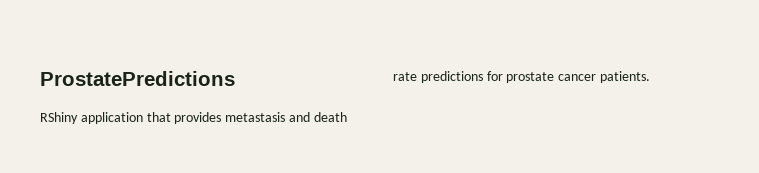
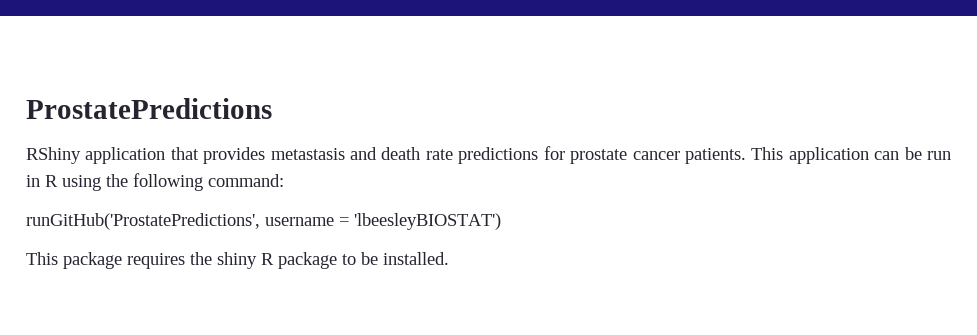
+ This application can be run in R using the following command:
+ runGitHub('ProstatePredictions', username = 'lbeesleyBIOSTAT')
+ This package requires the shiny R package to be installed.

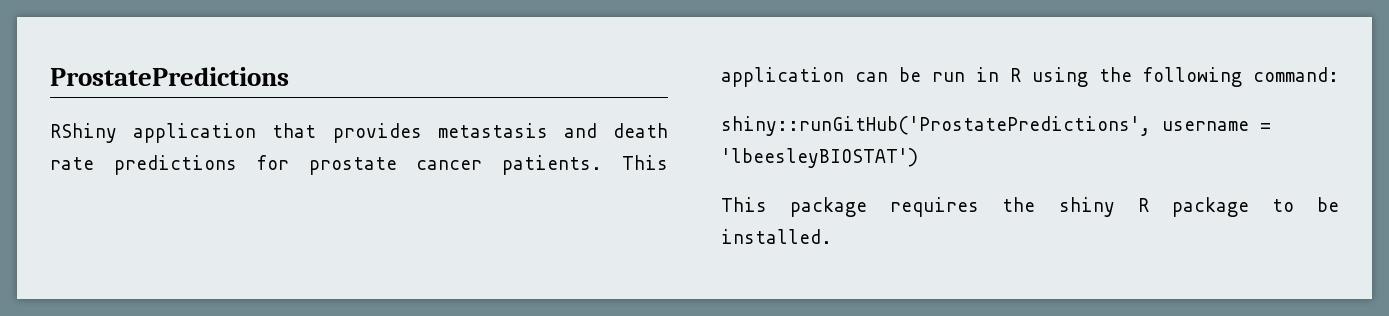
- runGitHub('ProstatePredictions', username = 'lbeesleyBIOSTAT')
+ shiny::runGitHub('ProstatePredictions', username = 'lbeesleyBIOSTAT')

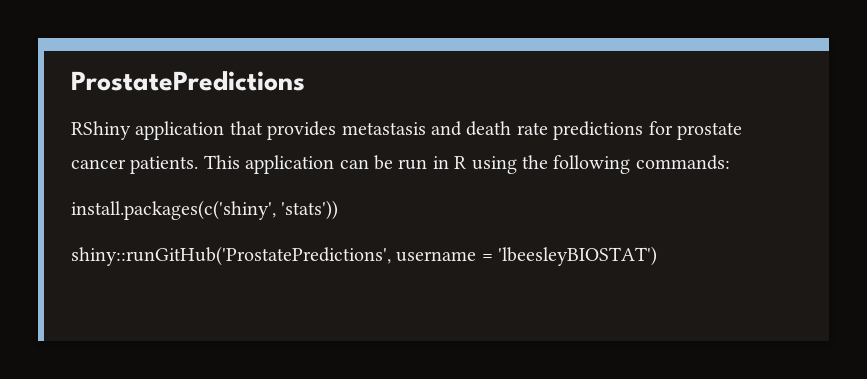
- This application can be run in R using the following command:
+ This application can be run in R using the following commands:
+ install.packages(c('shiny', 'stats'))
- This package requires the shiny R package to be installed.

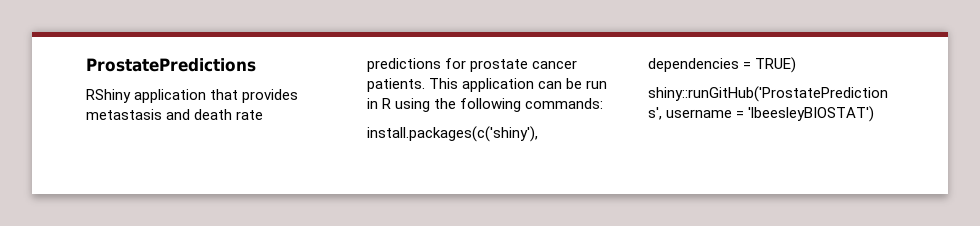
- install.packages(c('shiny', 'stats'))
+ install.packages(c('shiny'), dependencies = TRUE)

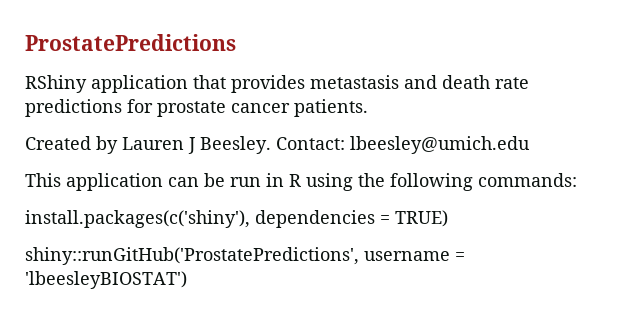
- RShiny application that provides metastasis and death rate predictions for prostate cancer patients. This application can be run in R using the following commands:
+ RShiny application that provides metastasis and death rate predictions for prostate cancer patients.
+ Created by Lauren J Beesley. Contact: lbeesley@umich.edu
+ This application can be run in R using the following commands:

